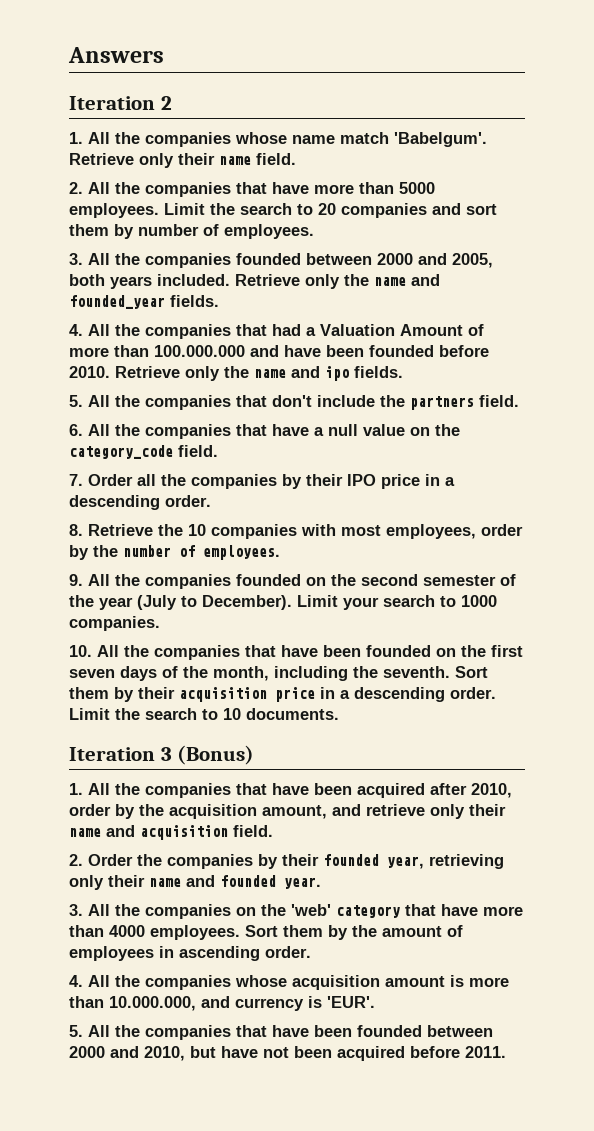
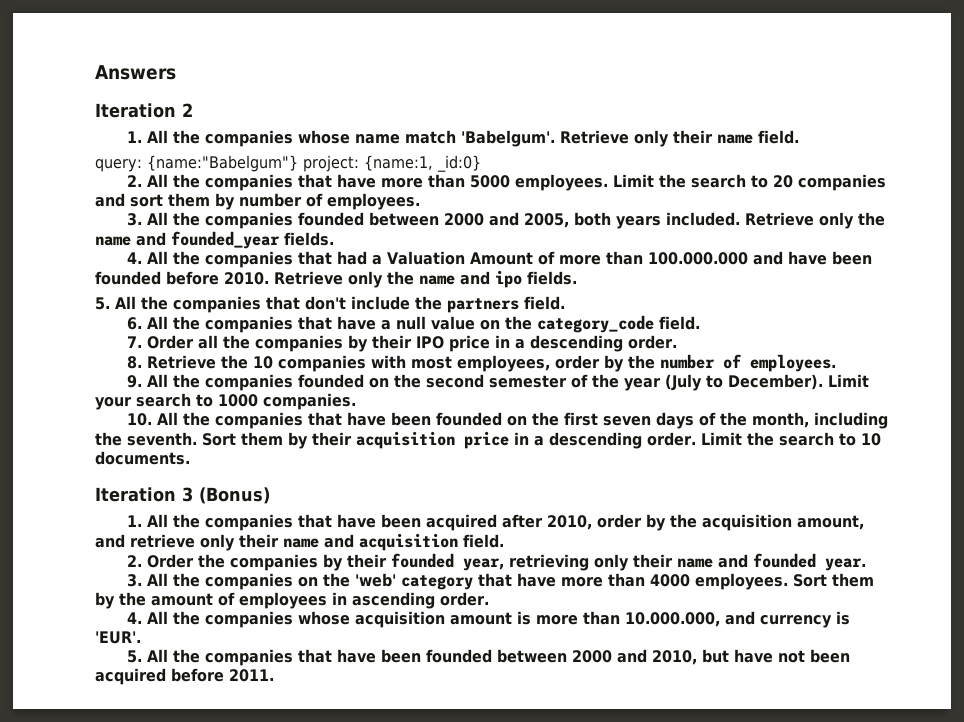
+ query: {name:"Babelgum"} project: {name:1, _id:0}

